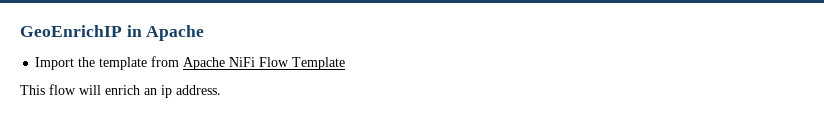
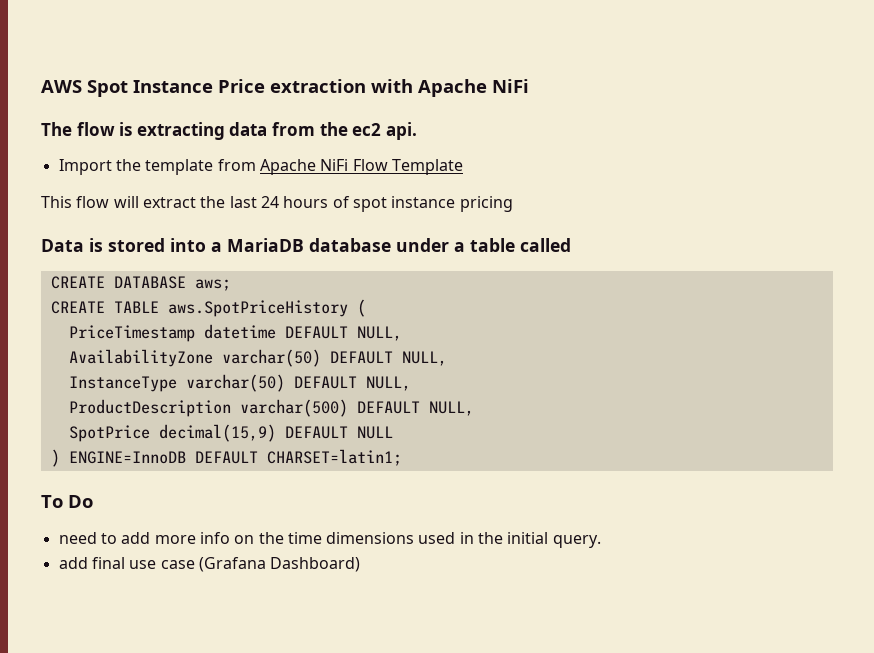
- GeoEnrichIP in Apache
+ AWS Spot Instance Price extraction with Apache NiFi
+ The flow is extracting data from the ec2 api.
- This flow will enrich an ip address.
+ This flow will extract the last 24 hours of spot instance pricing
+ Data is stored into a MariaDB database under a table called
+ CREATE DATABASE aws;
+ CREATE TABLE aws.SpotPriceHistory (
+ PriceTimestamp datetime DEFAULT NULL,
+ AvailabilityZone varchar(50) DEFAULT NULL,
+ InstanceType varchar(50) DEFAULT NULL,
+ ProductDescription varchar(500) DEFAULT NULL,
+ SpotPrice decimal(15,9) DEFAULT NULL
+ ) ENGINE=InnoDB DEFAULT CHARSET=latin1;
+ To Do
+ need to add more info on the time dimensions used in the initial query.
+ add final use case (Grafana Dashboard)

